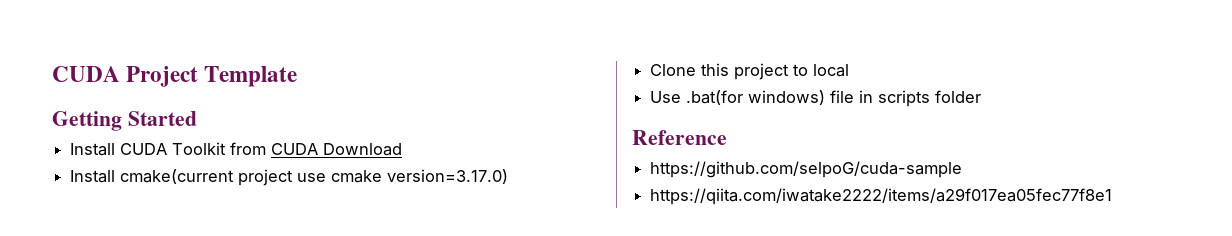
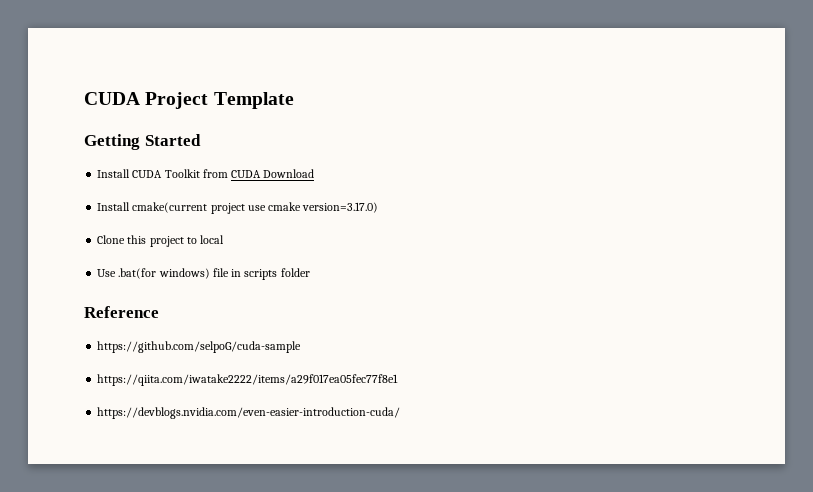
+ https://devblogs.nvidia.com/even-easier-introduction-cuda/

